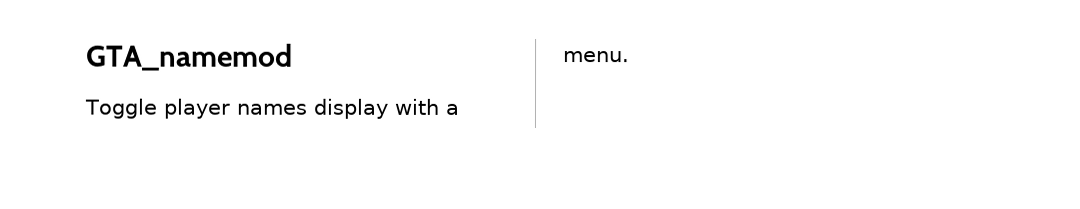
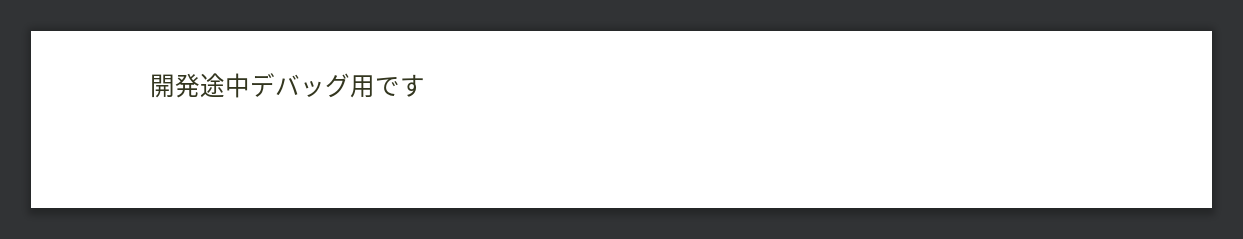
- GTA_namemod
- Toggle player names display with a menu.
+ 開発途中デバッグ用です

